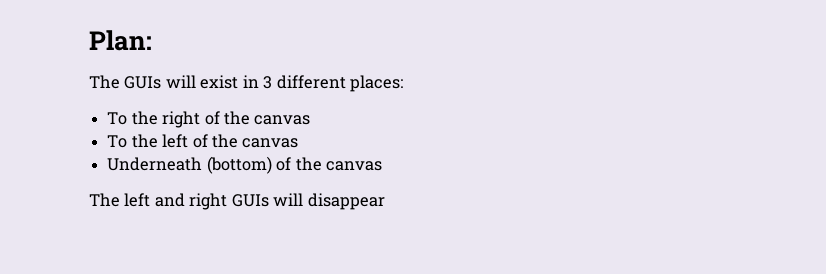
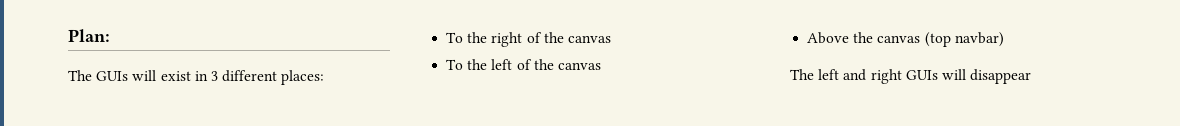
- Underneath (bottom) of the canvas
+ Above the canvas (top navbar)

